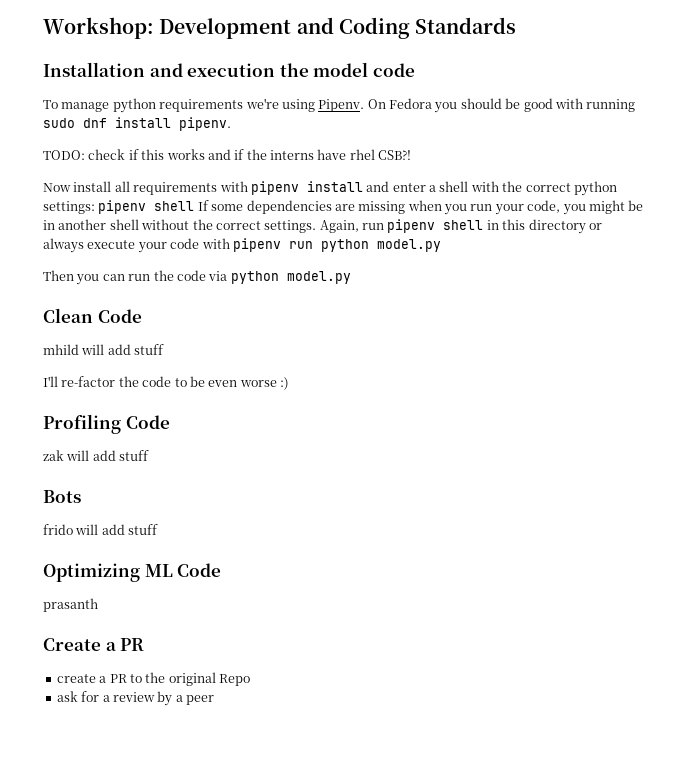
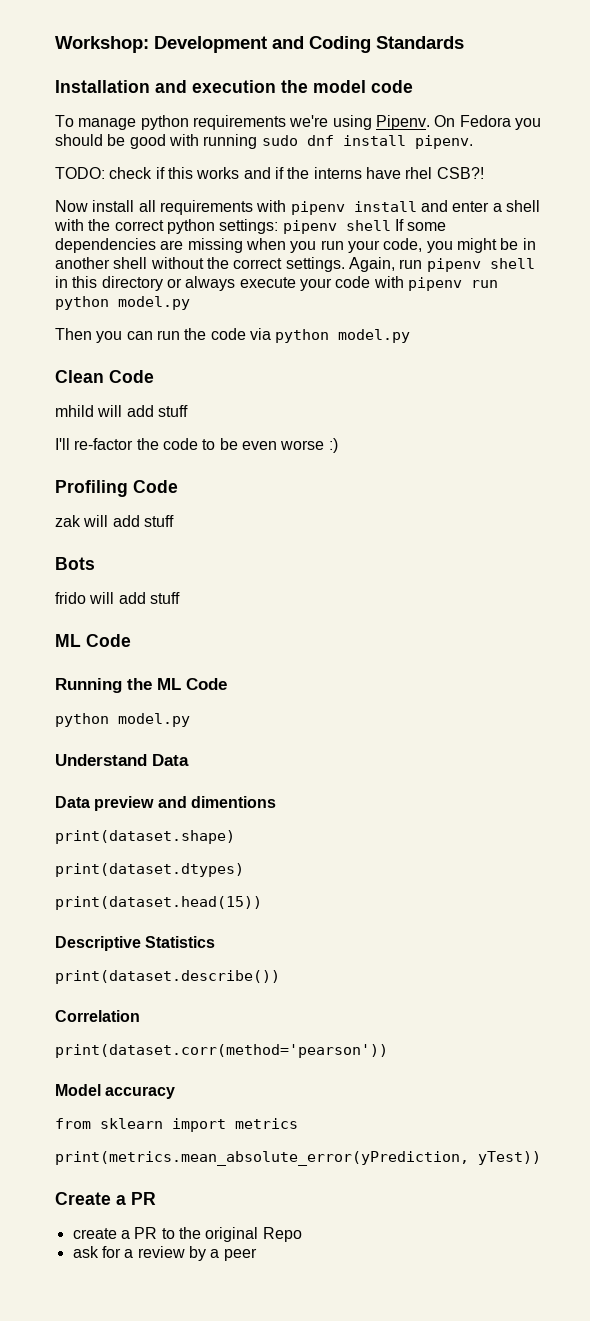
  frido will add stuff
- Optimizing ML Code
- prasanth
+ ML Code
+ Running the ML Code
+ python model.py
+ Understand Data
+ Data preview and dimentions
+ print(dataset.shape)
+ print(dataset.dtypes)
+ print(dataset.head(15))
+ Descriptive Statistics
+ print(dataset.describe())
+ Correlation
+ print(dataset.corr(method='pearson'))
+ Model accuracy
+ from sklearn import metrics
+ print(metrics.mean_absolute_error(yPrediction, yTest))

